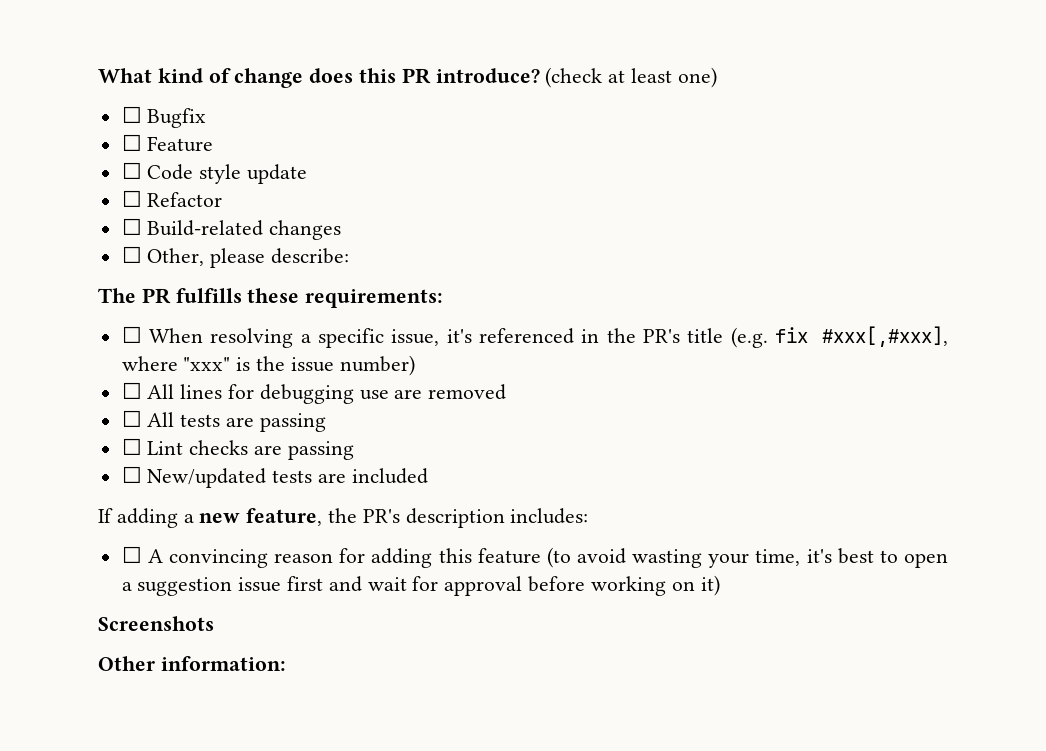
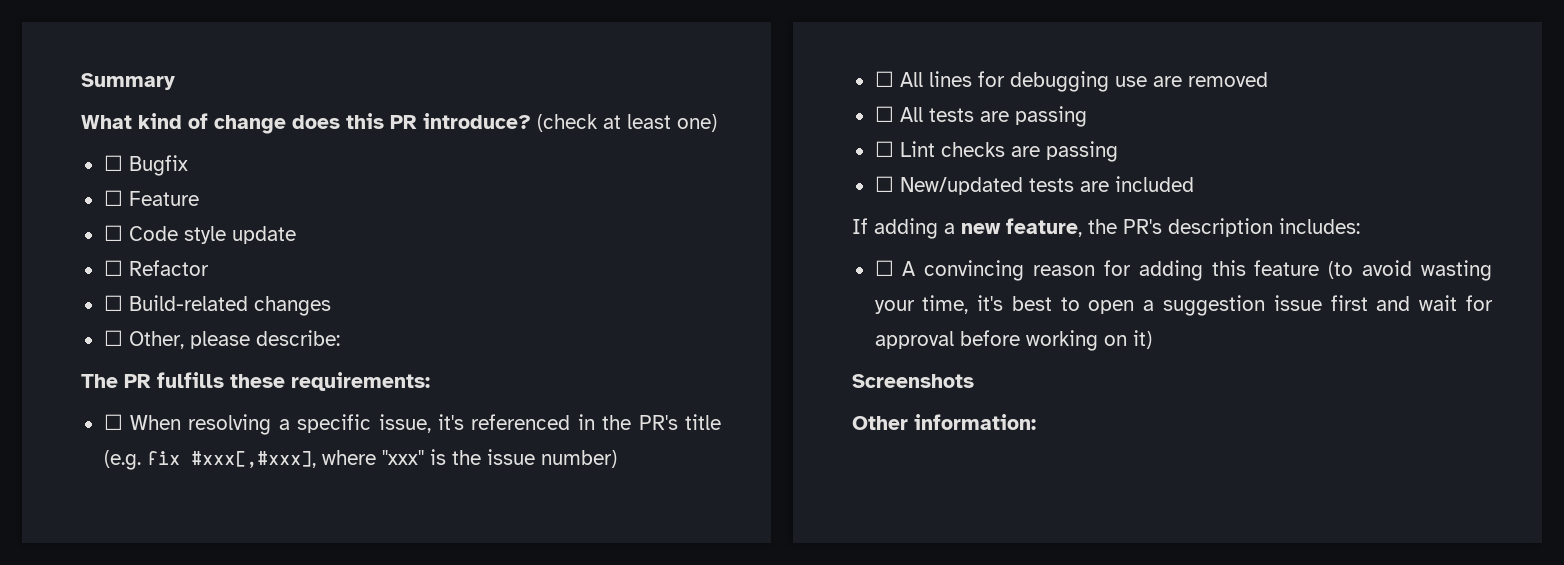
+ Summary

